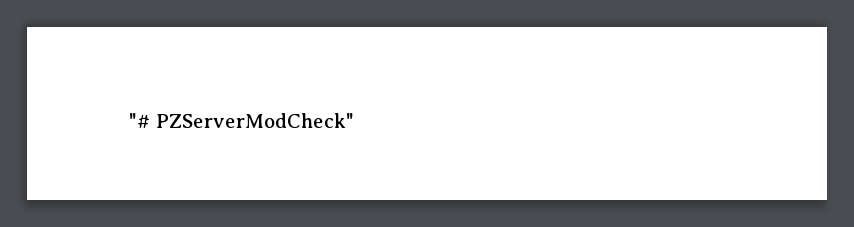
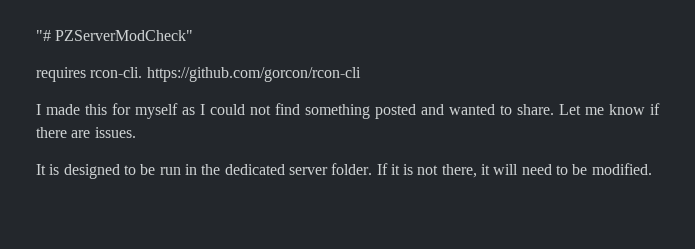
+ requires rcon-cli. https://github.com/gorcon/rcon-cli
+ I made this for myself as I could not find something posted and wanted to share. Let me know if there are issues.
+ It is designed to be run in the dedicated server folder. If it is not there, it will need to be modified.

